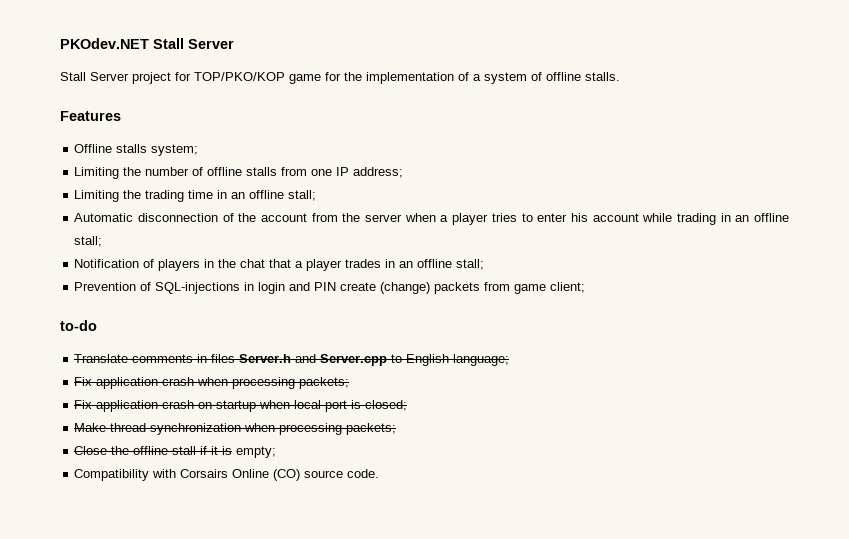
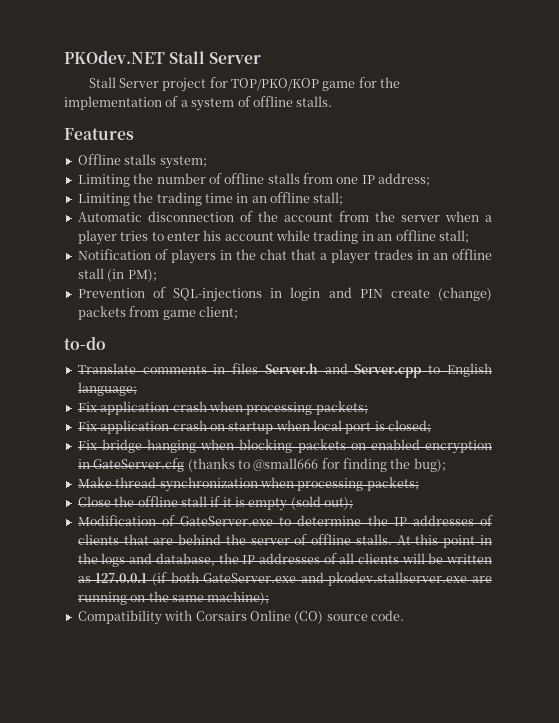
- Notification of players in the chat that a player trades in an offline stall;
+ Notification of players in the chat that a player trades in an offline stall (in PM);
+ Fix bridge hanging when blocking packets on enabled encryption in GateServer.cfg (thanks to @small666 for finding the bug);
- Close the offline stall if it is empty;
+ Close the offline stall if it is empty (sold out);
+ Modification of GateServer.exe to determine the IP addresses of clients that are behind the server of offline stalls. At this point in the logs and database, the IP addresses of all clients will be written as 127.0.0.1 (if both GateServer.exe and pkodev.stallserver.exe are running on the same machine);

